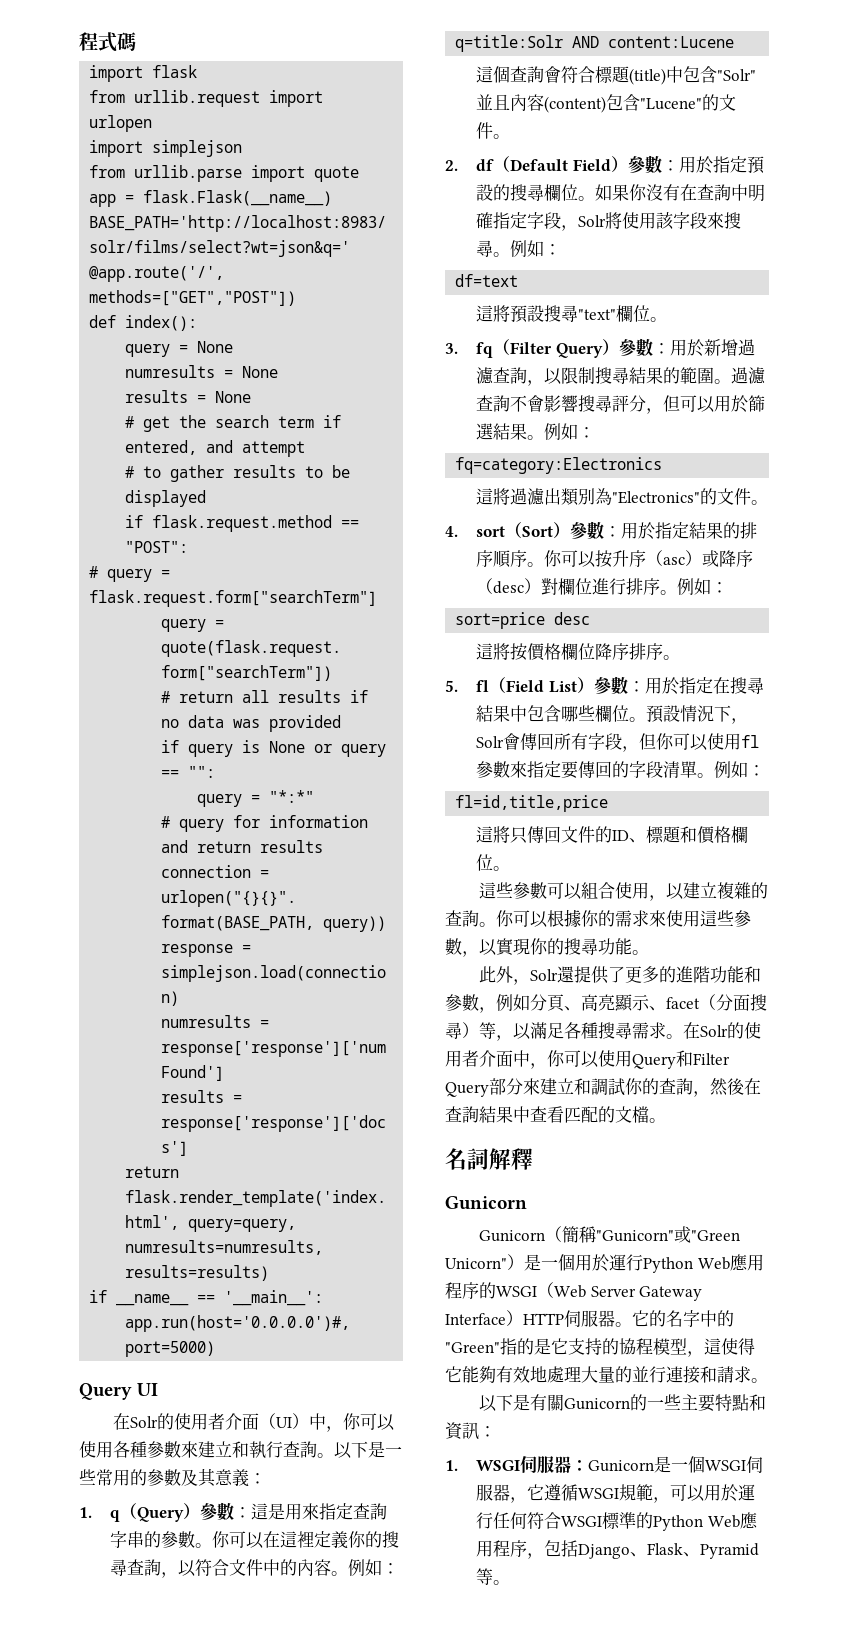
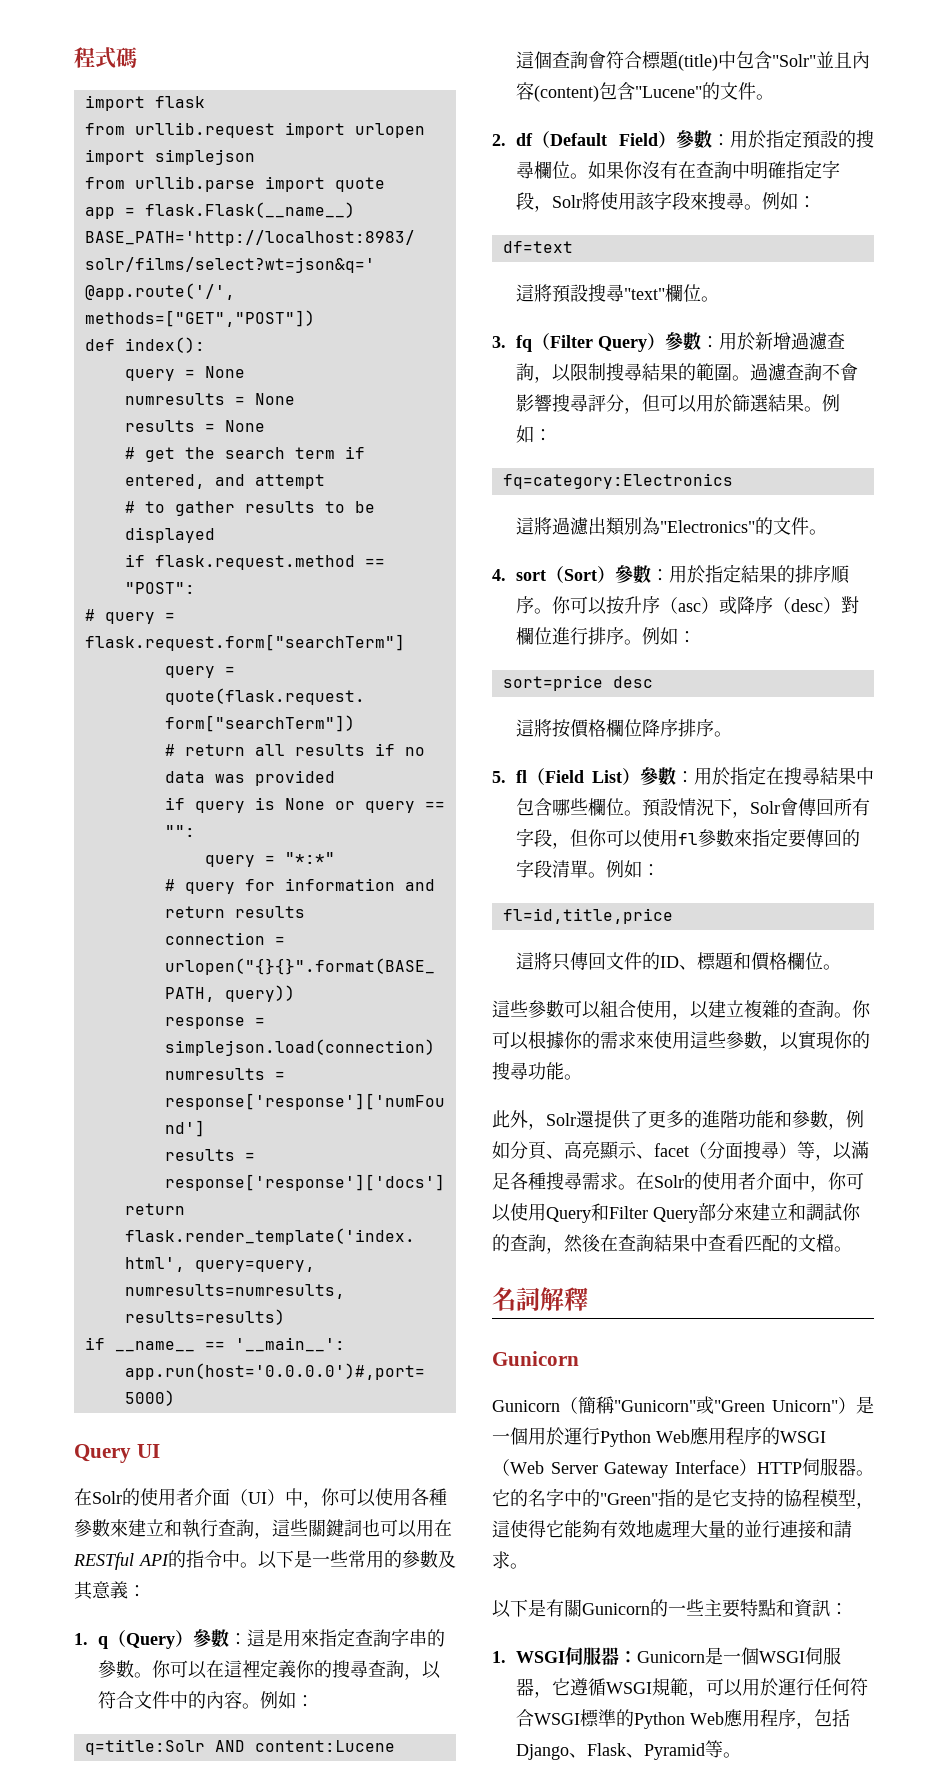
- 在Solr的使用者介面（UI）中，你可以使用各種參數來建立和執行查詢。
+ 在Solr的使用者介面（UI）中，你可以使用各種參數來建立和執行查詢，這些關鍵詞也可以用在RESTful API的指令中。

